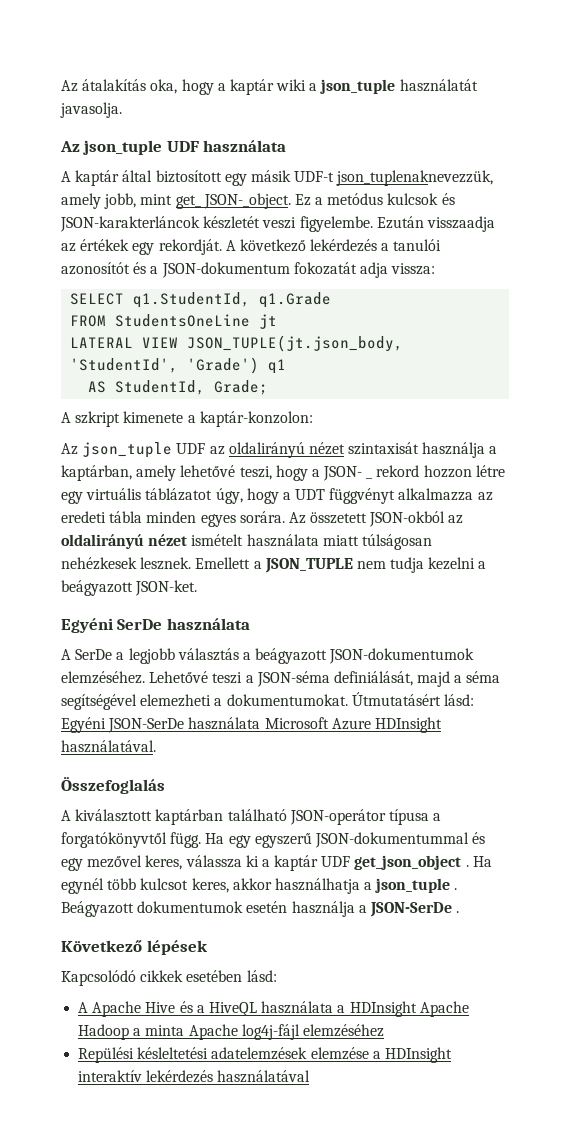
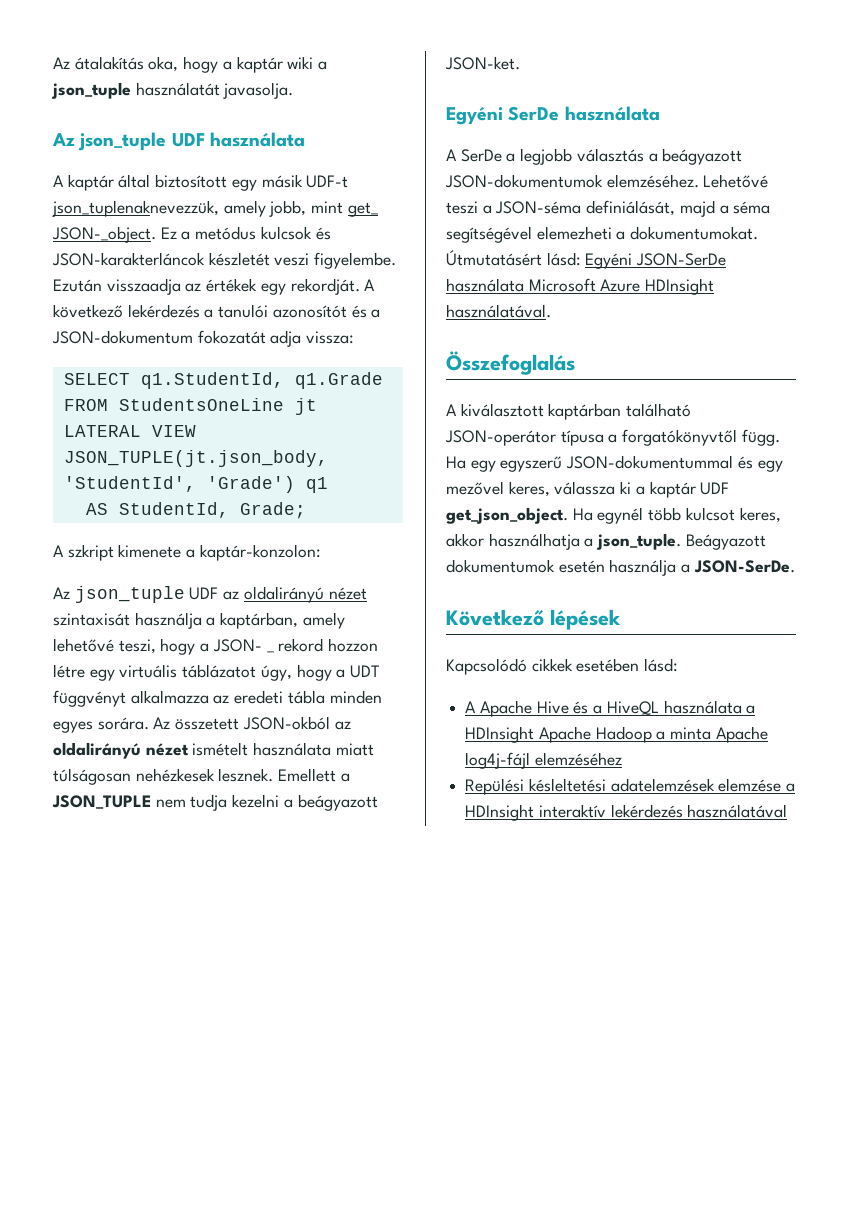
- Ha egy egyszerű JSON-dokumentummal és egy mezővel keres, válassza ki a kaptár UDF get_json_object .
+ Ha egy egyszerű JSON-dokumentummal és egy mezővel keres, válassza ki a kaptár UDF get_json_object.
- Ha egynél több kulcsot keres, akkor használhatja a json_tuple .
+ Ha egynél több kulcsot keres, akkor használhatja a json_tuple.
- Beágyazott dokumentumok esetén használja a JSON-SerDe .
+ Beágyazott dokumentumok esetén használja a JSON-SerDe.

